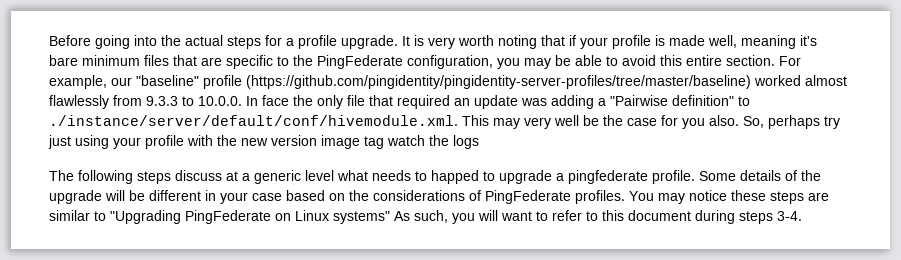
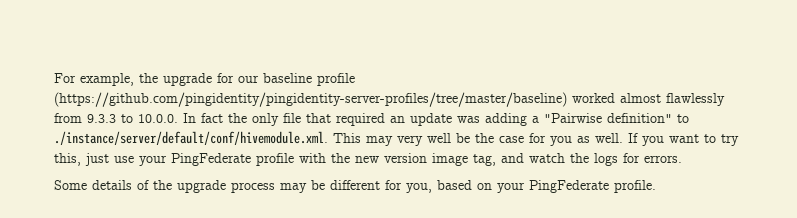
- Before going into the actual steps for a profile upgrade. It is very worth noting that if your profile is made well, meaning it's bare minimum files that are specific to the PingFederate configuration, you may be able to avoid this entire section. For example, our "baseline" profile (https://github.com/pingidentity/pingidentity-server-profiles/tree/master/baseline) worked almost flawlessly from 9.3.3 to 10.0.0. In face the only file that required an update was adding a "Pairwise definition" to ./instance/server/default/conf/hivemodule.xml. This may very well be the case for you also. So, perhaps try just using your profile with the new version image tag watch the logs
- The following steps discuss at a generic level what needs to happed to upgrade a pingfederate profile. Some details of the upgrade will be different in your case based on the considerations of PingFederate profiles. You may notice these steps are similar to "Upgrading PingFederate on Linux systems" As such, you will want to refer to this document during steps 3-4.
+ For example, the upgrade for our baseline profile (https://github.com/pingidentity/pingidentity-server-profiles/tree/master/baseline) worked almost flawlessly from 9.3.3 to 10.0.0. In fact the only file that required an update was adding a "Pairwise definition" to ./instance/server/default/conf/hivemodule.xml. This may very well be the case for you as well. If you want to try this, just use your PingFederate profile with the new version image tag, and watch the logs for errors.
+ Some details of the upgrade process may be different for you, based on your PingFederate profile.

